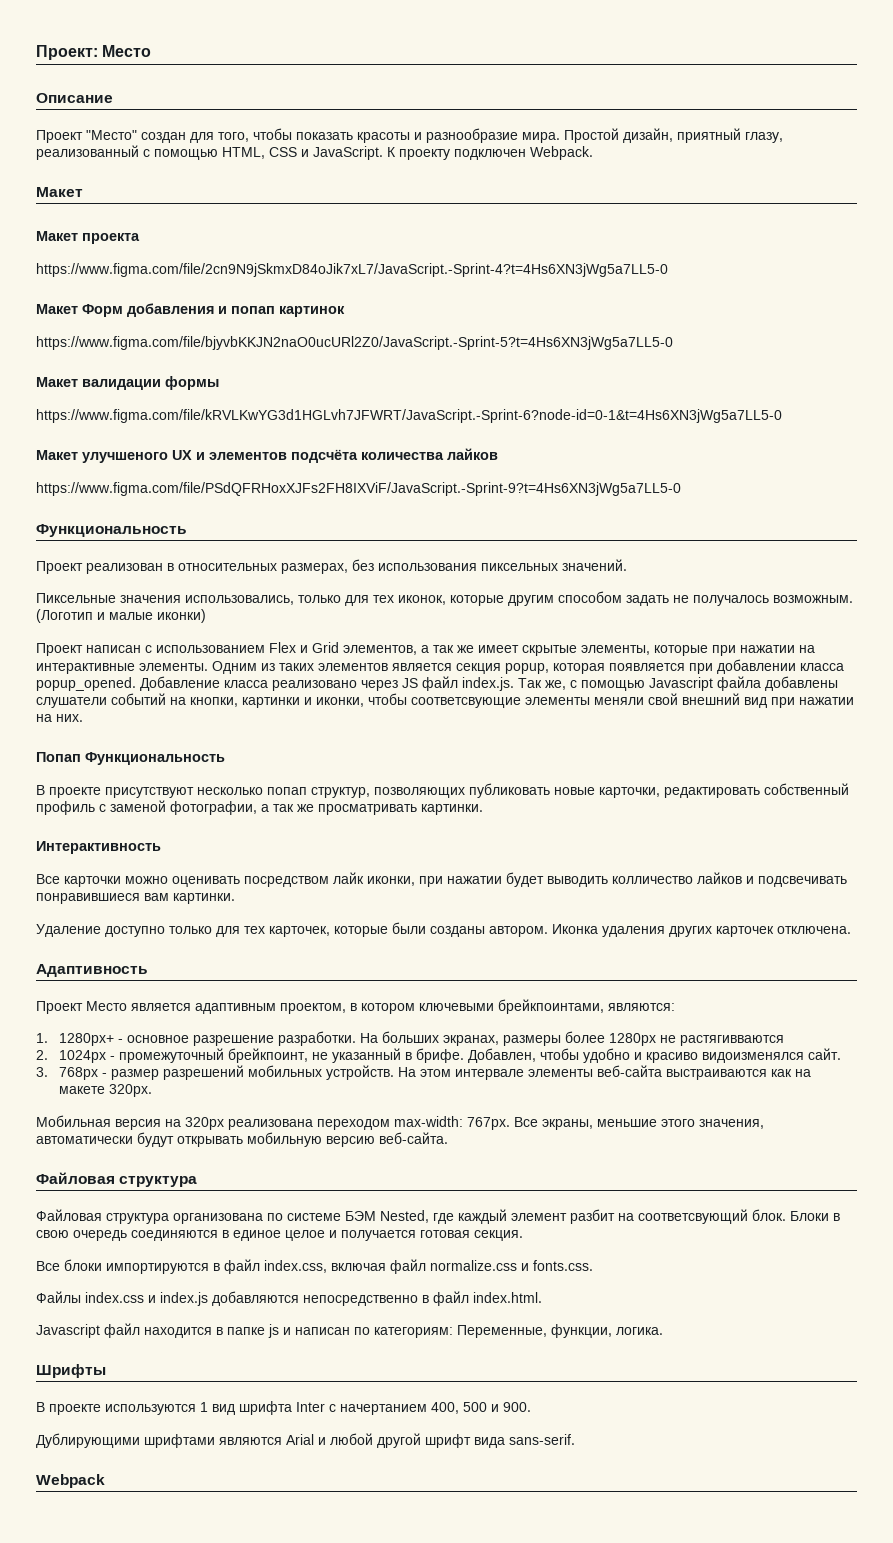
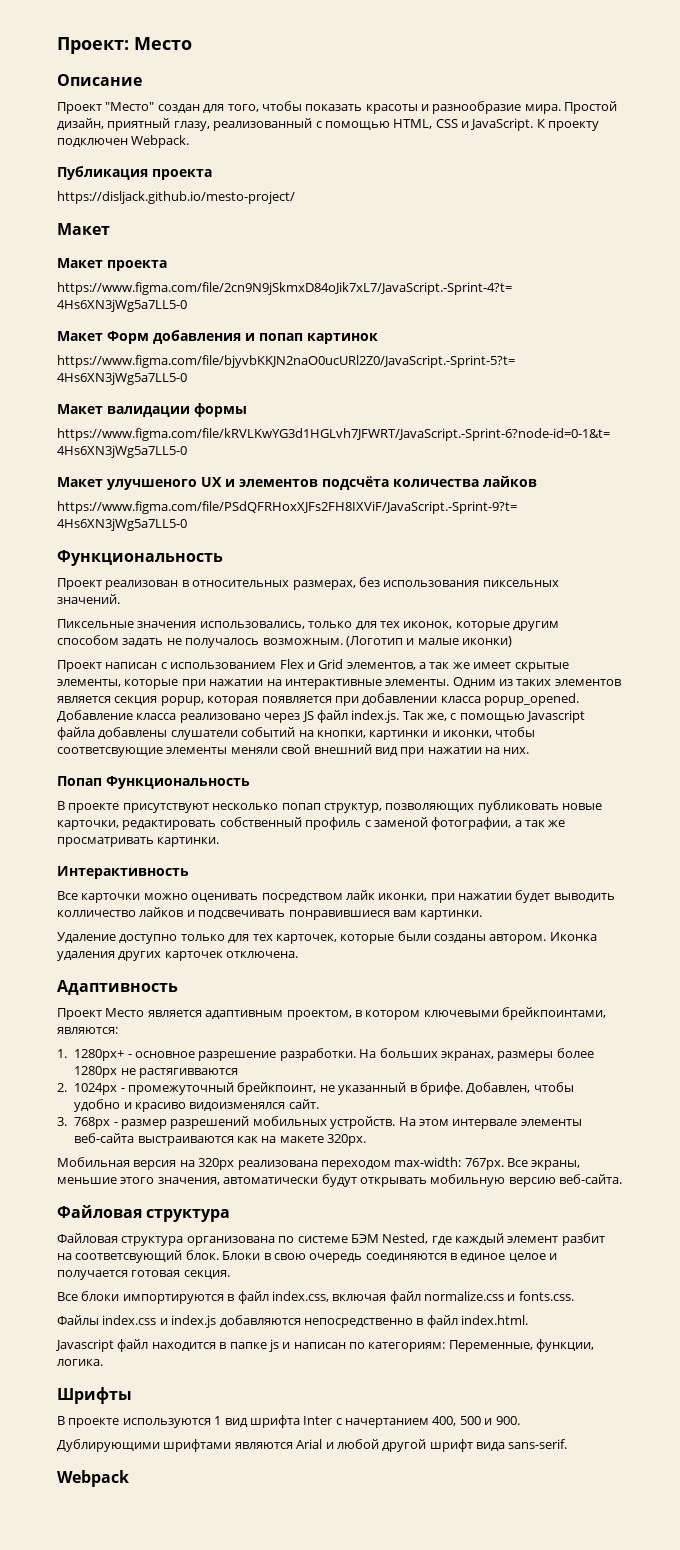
+ Публикация проекта
+ https://disljack.github.io/mesto-project/

